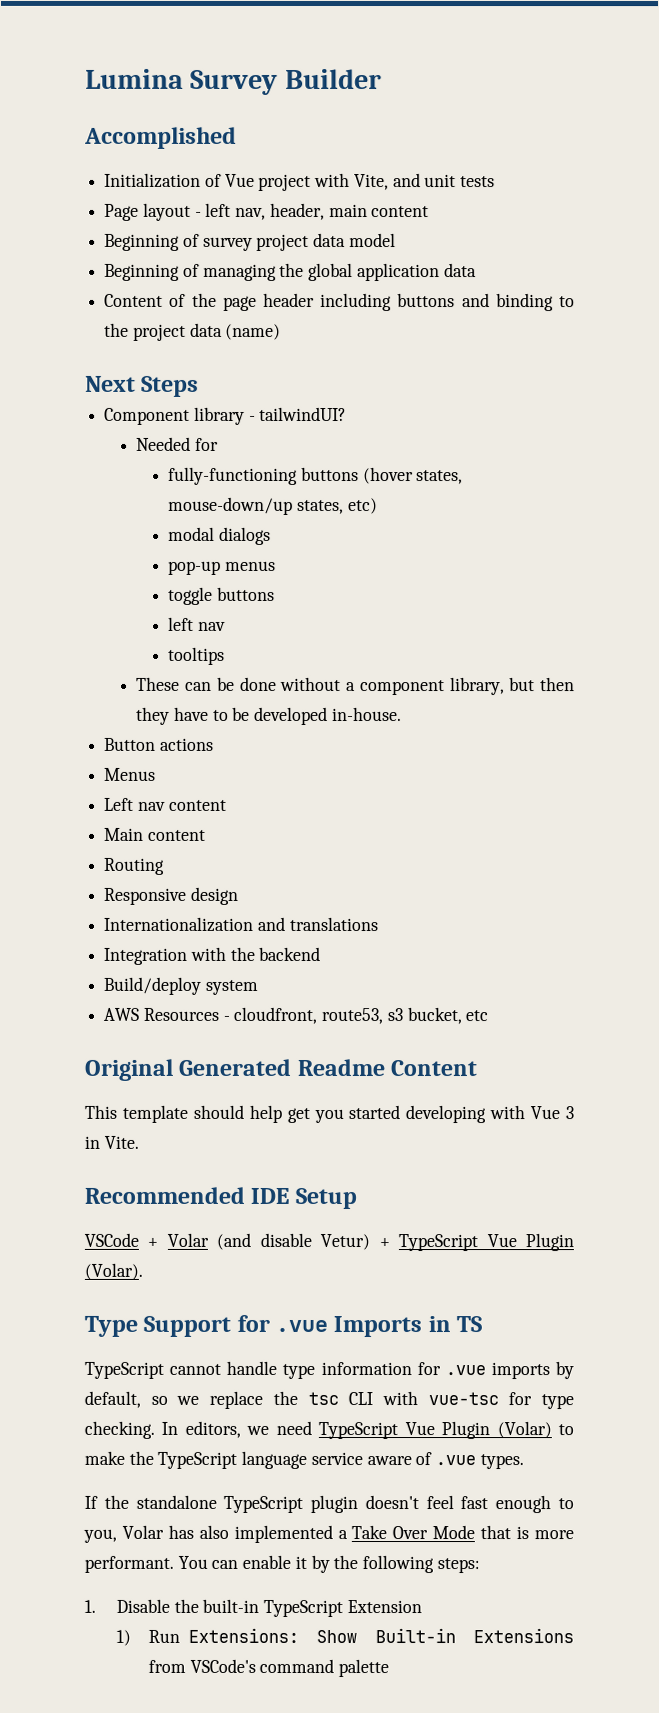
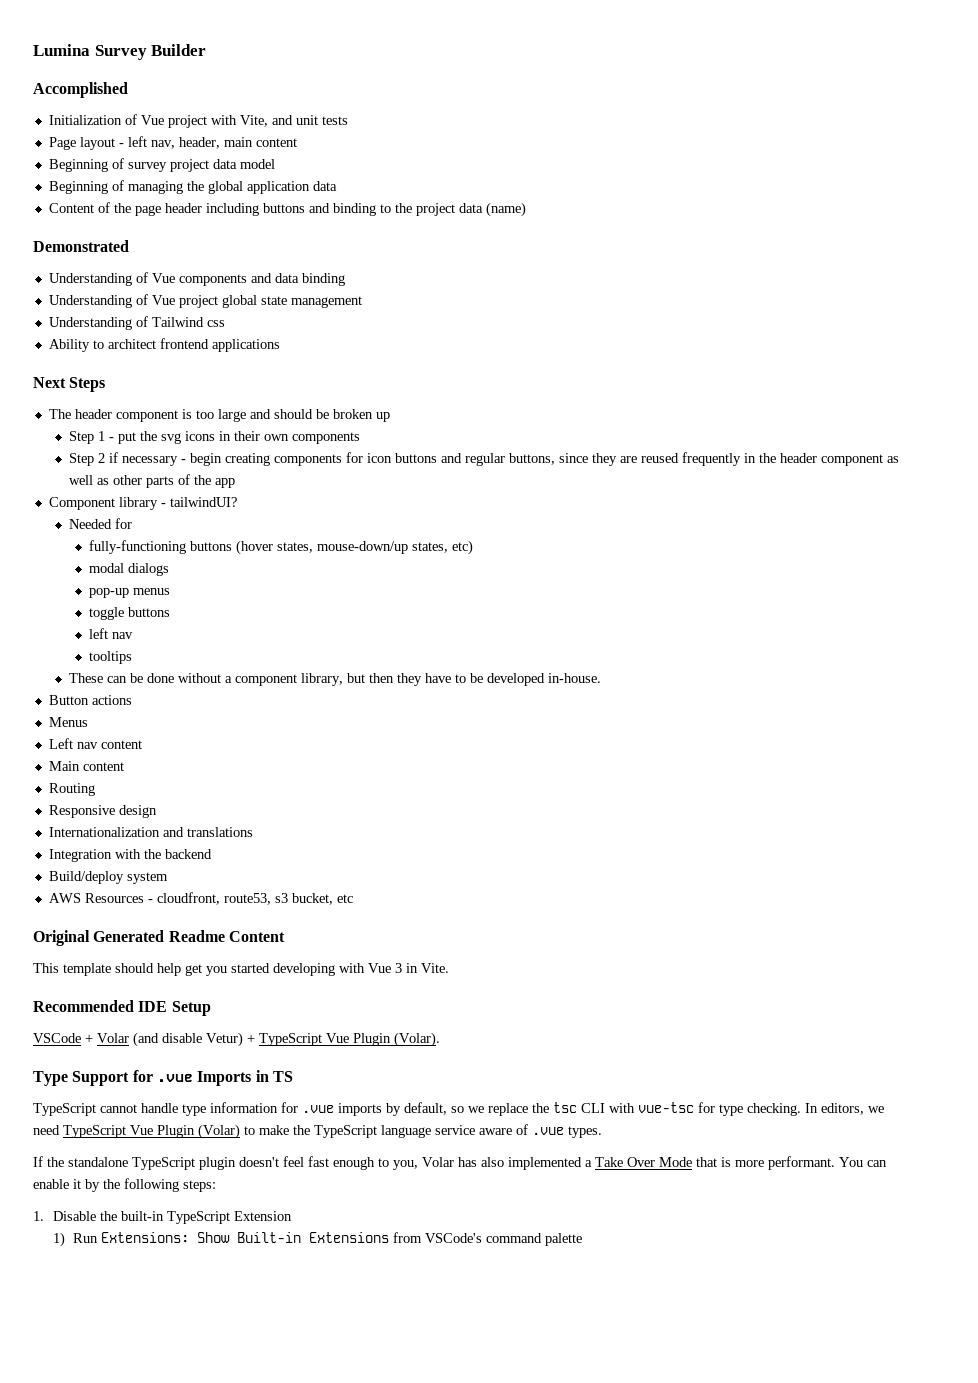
+ Demonstrated
+ Understanding of Vue components and data binding
+ Understanding of Vue project global state management
+ Understanding of Tailwind css
+ Ability to architect frontend applications
  Next Steps
+ The header component is too large and should be broken up
+ Step 1 - put the svg icons in their own components
+ Step 2 if necessary - begin creating components for icon buttons and regular buttons, since they are reused frequently in the header component as well as other parts of the app

